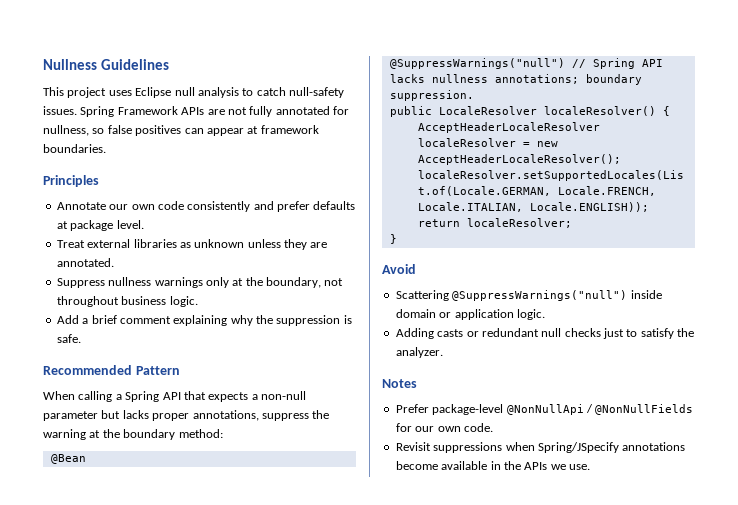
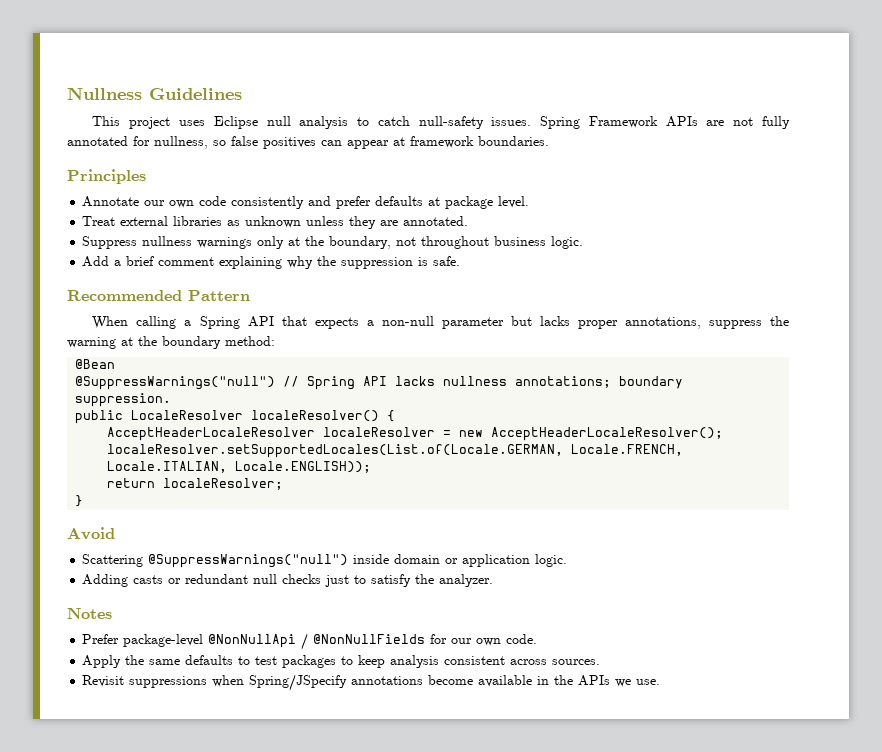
+ Apply the same defaults to test packages to keep analysis consistent across sources.

